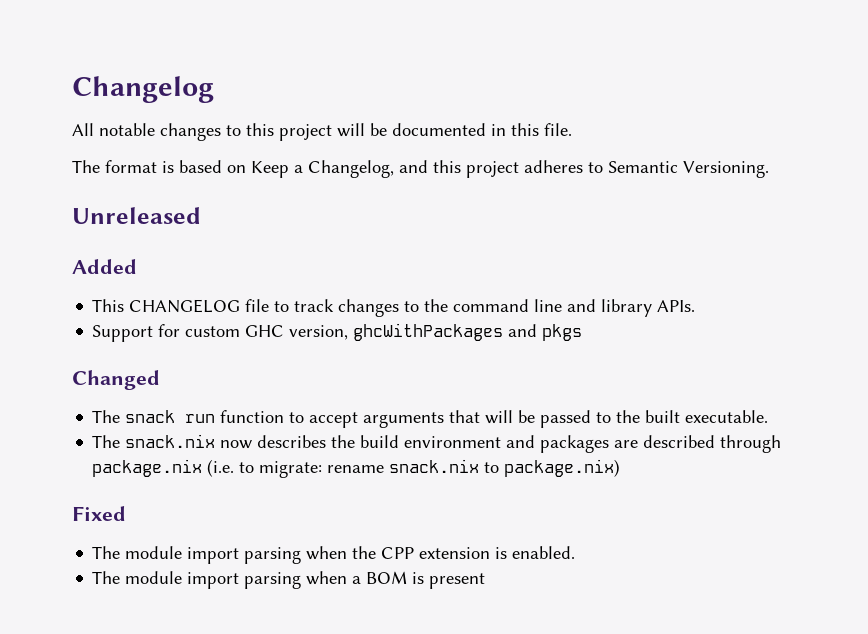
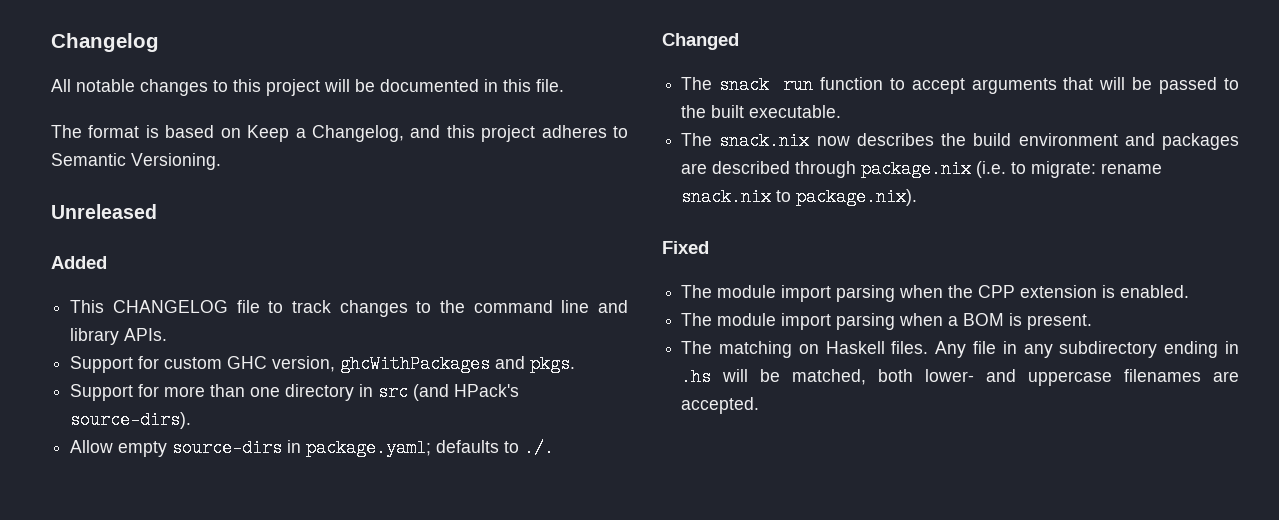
- Support for custom GHC version, ghcWithPackages and pkgs
+ Support for custom GHC version, ghcWithPackages and pkgs.
+ Support for more than one directory in src (and HPack's source-dirs).
+ Allow empty source-dirs in package.yaml; defaults to ./.
- The snack.nix now describes the build environment and packages are described through package.nix (i.e. to migrate: rename snack.nix to package.nix)
+ The snack.nix now describes the build environment and packages are described through package.nix (i.e. to migrate: rename snack.nix to package.nix).
- The module import parsing when a BOM is present
+ The module import parsing when a BOM is present.
+ The matching on Haskell files. Any file in any subdirectory ending in .hs will be matched, both lower- and uppercase filenames are accepted.

